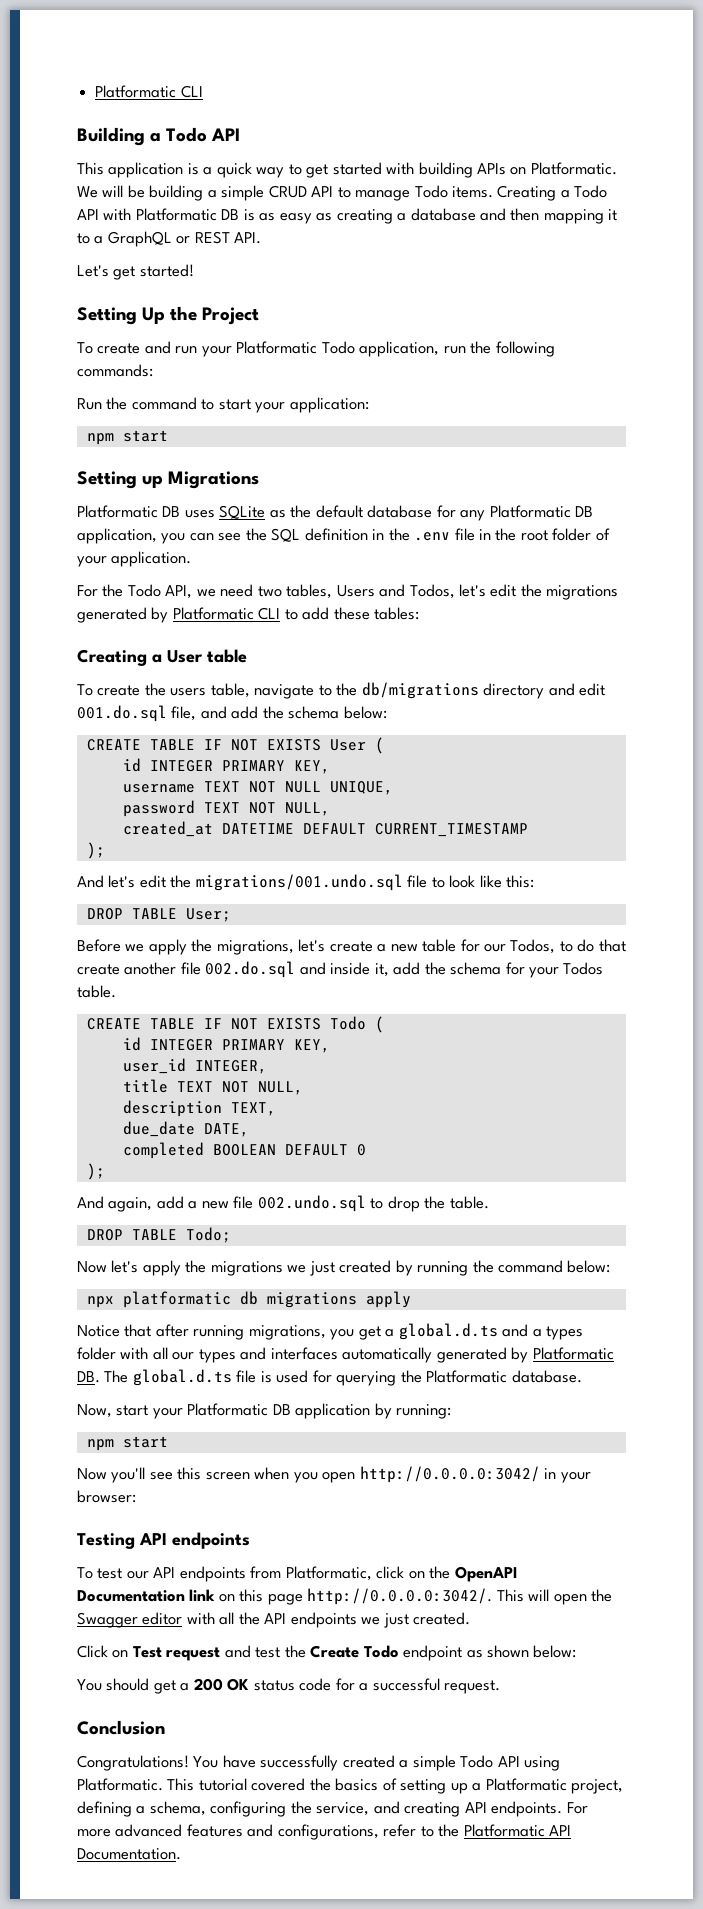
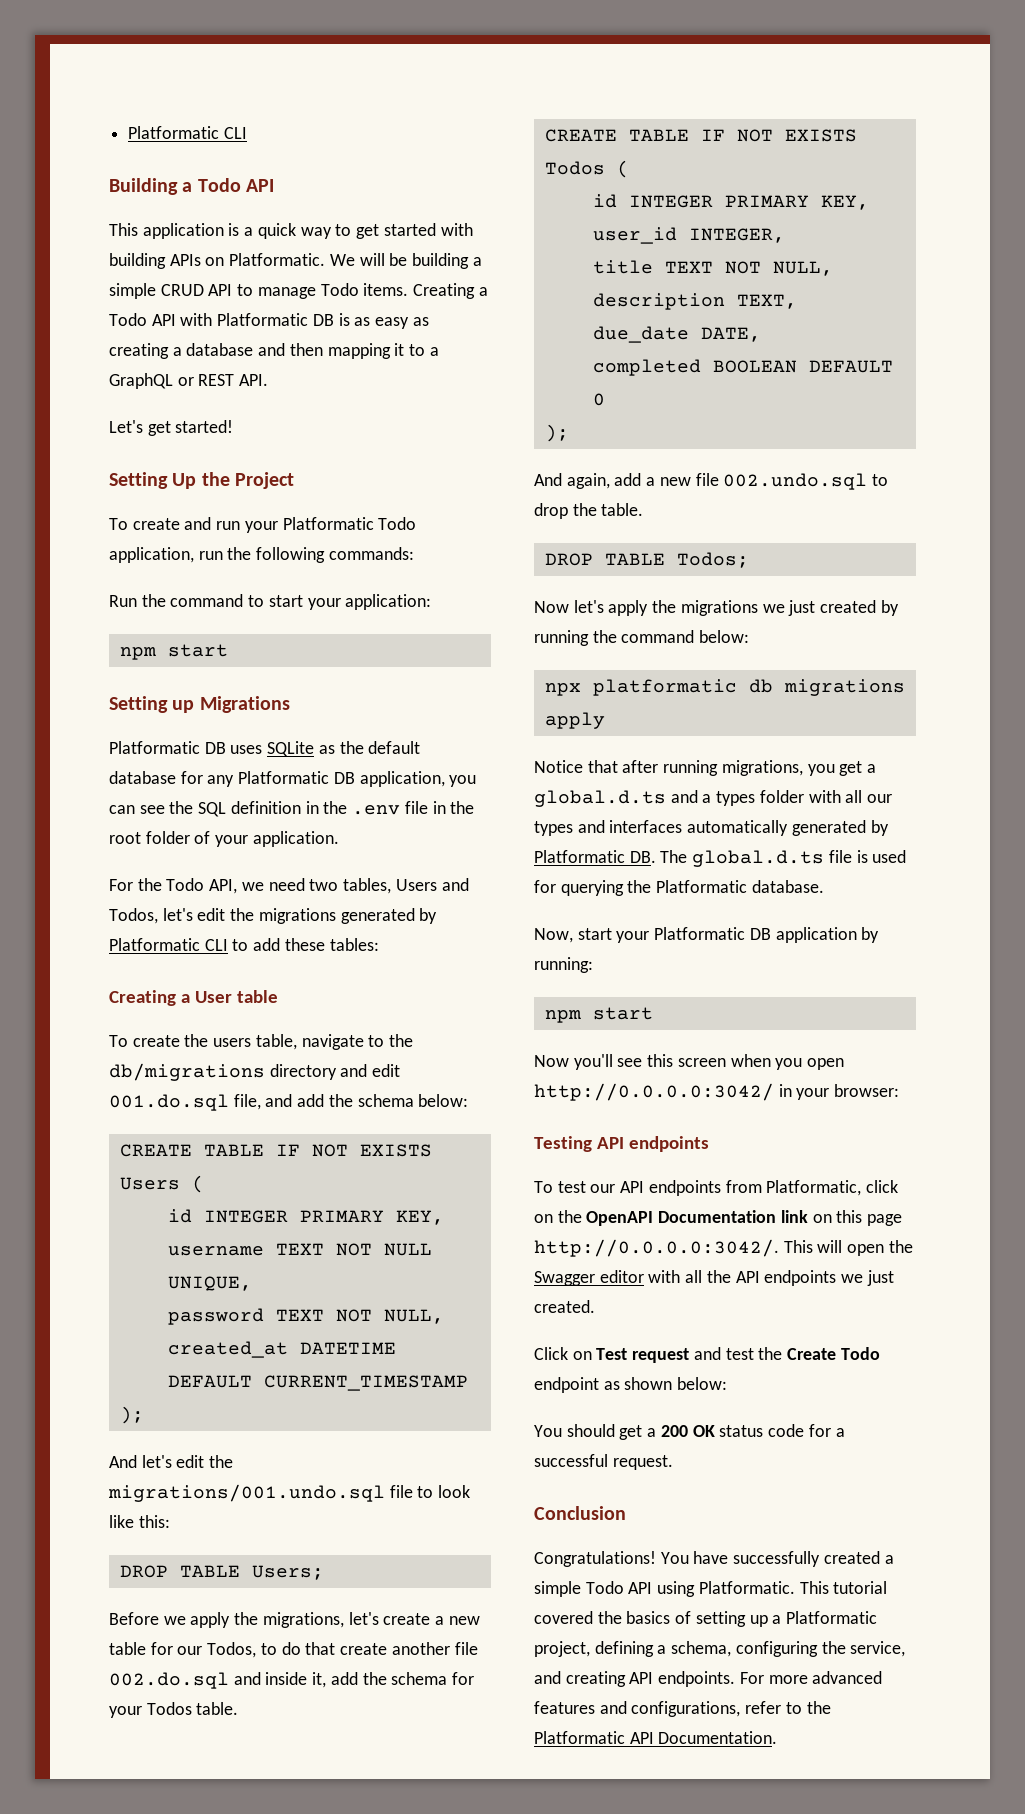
- CREATE TABLE IF NOT EXISTS User (
+ CREATE TABLE IF NOT EXISTS Users (
- DROP TABLE User;
+ DROP TABLE Users;
- CREATE TABLE IF NOT EXISTS Todo (
+ CREATE TABLE IF NOT EXISTS Todos (
- DROP TABLE Todo;
+ DROP TABLE Todos;

